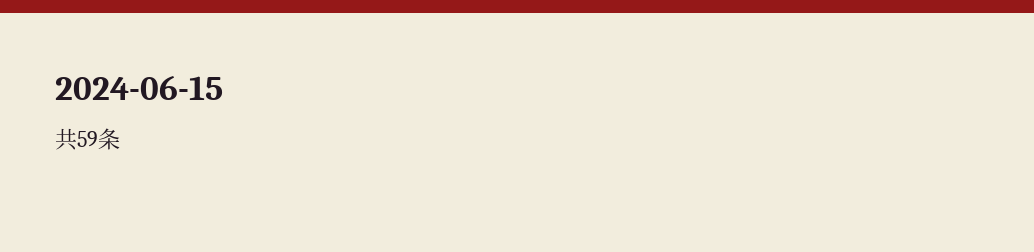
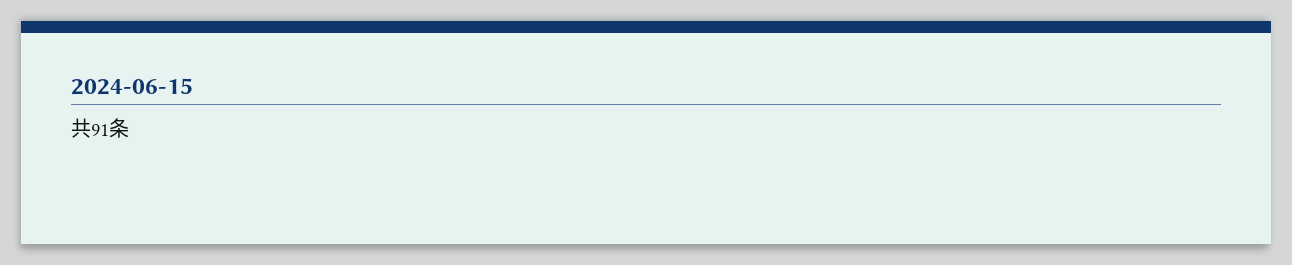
- 共59条
+ 共91条

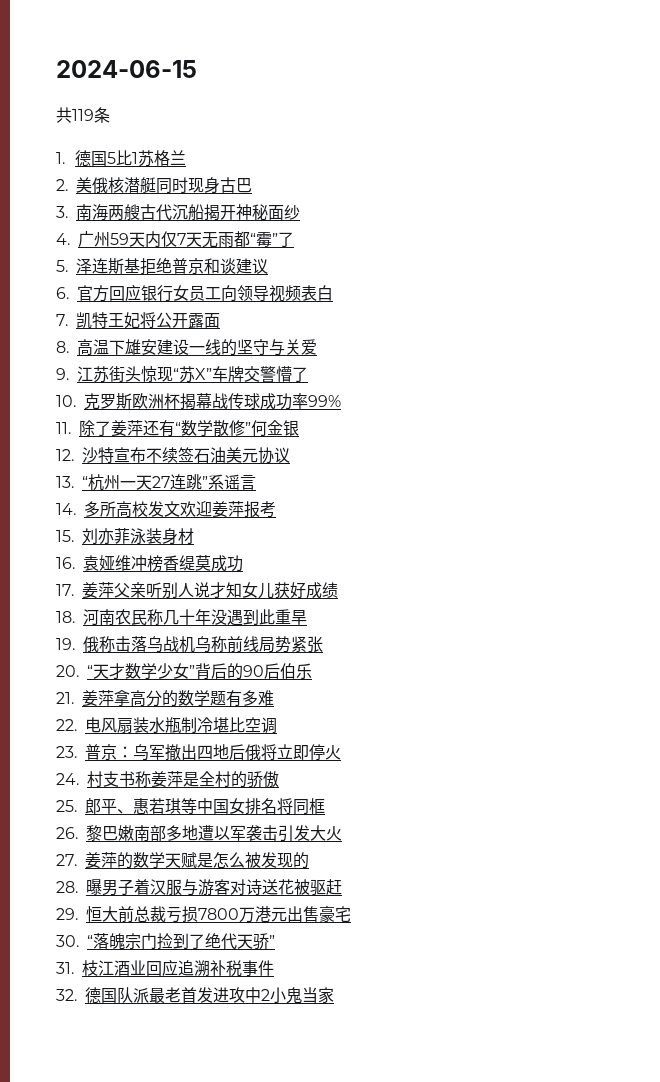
- 共91条
+ 共119条
+ 1.德国5比1苏格兰
+ 2.美俄核潜艇同时现身古巴
+ 3.南海两艘古代沉船揭开神秘面纱
+ 4.广州59天内仅7天无雨都“霉”了
+ 5.泽连斯基拒绝普京和谈建议
+ 6.官方回应银行女员工向领导视频表白
+ 7.凯特王妃将公开露面
+ 8.高温下雄安建设一线的坚守与关爱
+ 9.江苏街头惊现“苏X”车牌交警懵了
+ 10.克罗斯欧洲杯揭幕战传球成功率99%
+ 11.除了姜萍还有“数学散修”何金银
+ 12.沙特宣布不续签石油美元协议
+ 13. “杭州一天27连跳”系谣言
+ 14.多所高校发文欢迎姜萍报考
+ 15.刘亦菲泳装身材
+ 16.袁娅维冲榜香缇莫成功
+ 17.姜萍父亲听别人说才知女儿获好成绩
+ 18.河南农民称几十年没遇到此重旱
+ 19.俄称击落乌战机乌称前线局势紧张
+ 20. “天才数学少女”背后的90后伯乐
+ 21.姜萍拿高分的数学题有多难
+ 22.电风扇装水瓶制冷堪比空调
+ 23.普京：乌军撤出四地后俄将立即停火
+ 24.村支书称姜萍是全村的骄傲
+ 25.郎平、惠若琪等中国女排名将同框
+ 26.黎巴嫩南部多地遭以军袭击引发大火
+ 27.姜萍的数学天赋是怎么被发现的
+ 28.曝男子着汉服与游客对诗送花被驱赶
+ 29.恒大前总裁亏损7800万港元出售豪宅
+ 30. “落魄宗门捡到了绝代天骄”
+ 31.枝江酒业回应追溯补税事件
+ 32.德国队派最老首发进攻中2小鬼当家

